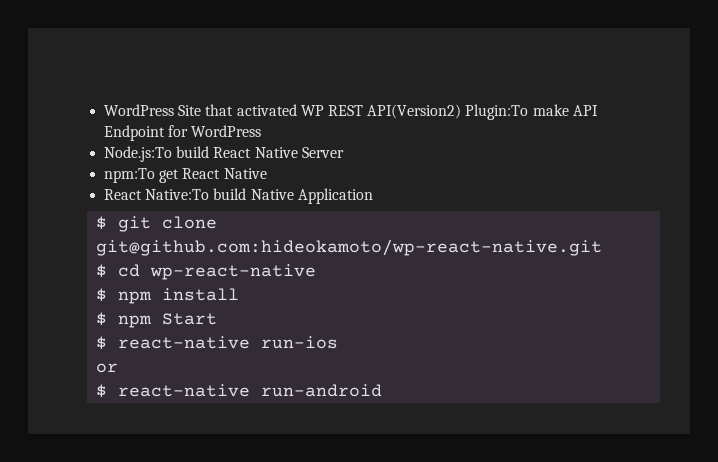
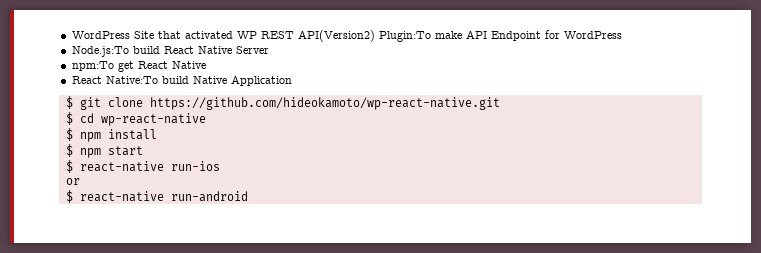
- $ git clone git@github.com:hideokamoto/wp-react-native.git
+ $ git clone https://github.com/hideokamoto/wp-react-native.git
- $ npm Start
+ $ npm start

